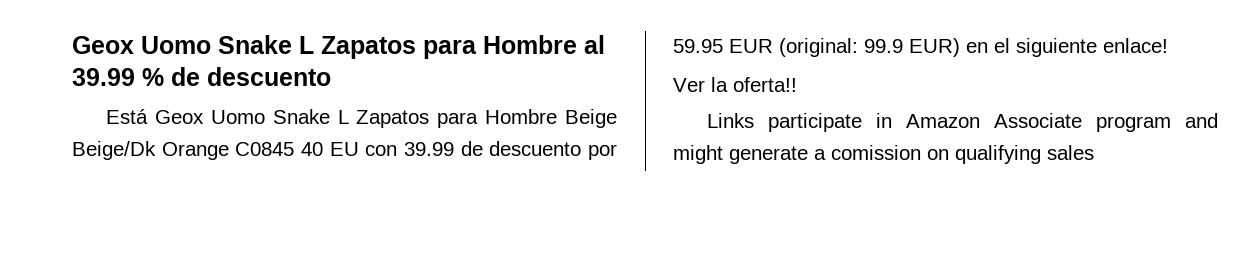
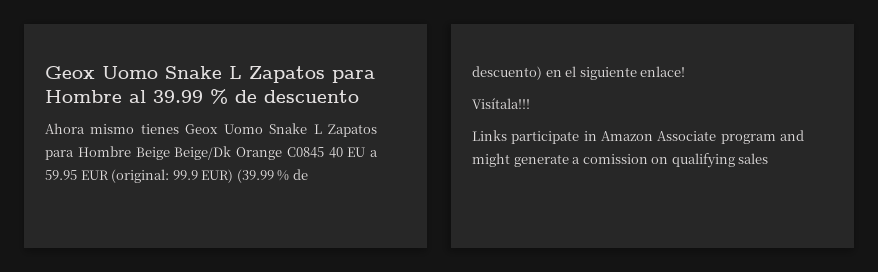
- Está Geox Uomo Snake L Zapatos para Hombre Beige Beige/Dk Orange C0845 40 EU con 39.99 de descuento por 59.95 EUR (original: 99.9 EUR) en el siguiente enlace!
+ Ahora mismo tienes Geox Uomo Snake L Zapatos para Hombre Beige Beige/Dk Orange C0845 40 EU a 59.95 EUR (original: 99.9 EUR) (39.99 % de descuento) en el siguiente enlace!
- Ver la oferta!!
+ Visítala!!!

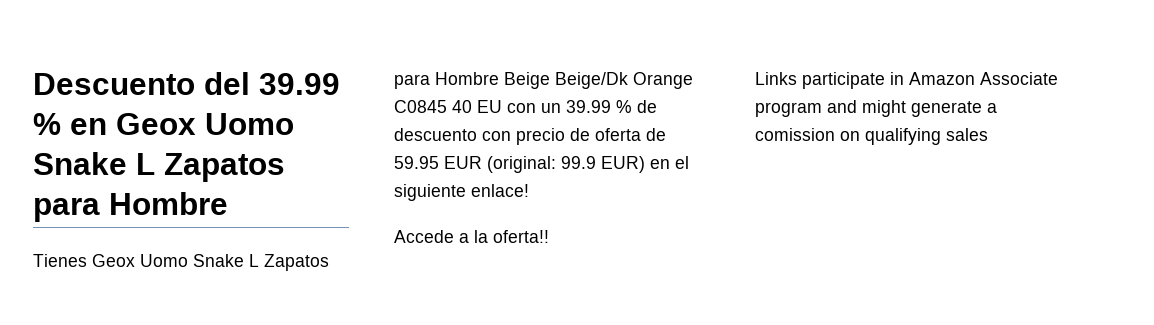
- Geox Uomo Snake L Zapatos para Hombre al 39.99 % de descuento
- Ahora mismo tienes Geox Uomo Snake L Zapatos para Hombre Beige Beige/Dk Orange C0845 40 EU a 59.95 EUR (original: 99.9 EUR) (39.99 % de descuento) en el siguiente enlace!
+ Descuento del 39.99 % en Geox Uomo Snake L Zapatos para Hombre
+ Tienes Geox Uomo Snake L Zapatos para Hombre Beige Beige/Dk Orange C0845 40 EU con un 39.99 % de descuento con precio de oferta de 59.95 EUR (original: 99.9 EUR) en el siguiente enlace!
- Visítala!!!
+ Accede a la oferta!!

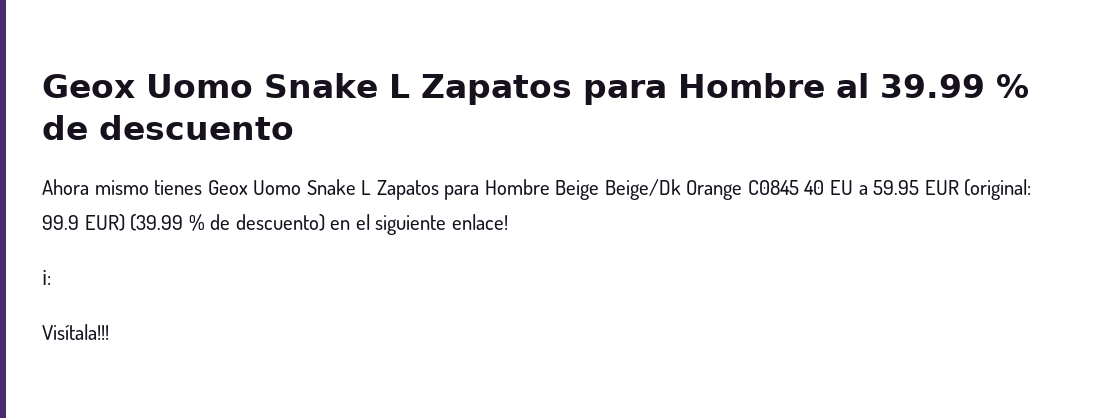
- Descuento del 39.99 % en Geox Uomo Snake L Zapatos para Hombre
- Tienes Geox Uomo Snake L Zapatos para Hombre Beige Beige/Dk Orange C0845 40 EU con un 39.99 % de descuento con precio de oferta de 59.95 EUR (original: 99.9 EUR) en el siguiente enlace!
+ Geox Uomo Snake L Zapatos para Hombre al 39.99 % de descuento
+ Ahora mismo tienes Geox Uomo Snake L Zapatos para Hombre Beige Beige/Dk Orange C0845 40 EU a 59.95 EUR (original: 99.9 EUR) (39.99 % de descuento) en el siguiente enlace!
- Accede a la oferta!!
- Links participate in Amazon Associate program and might generate a comission on qualifying sales
+ ℹ:
+ Visítala!!!

